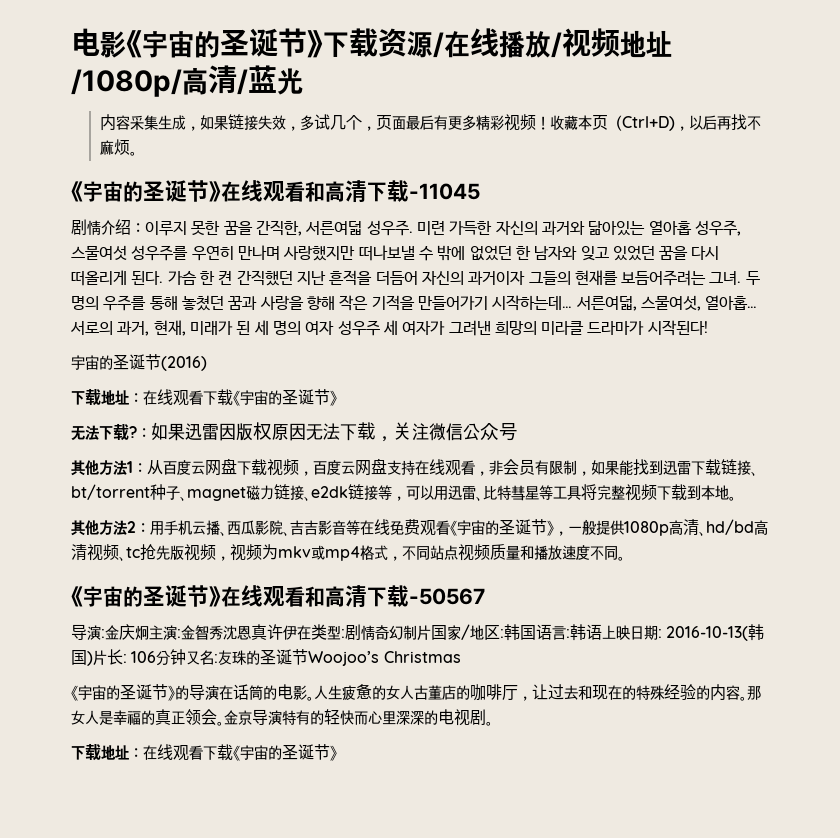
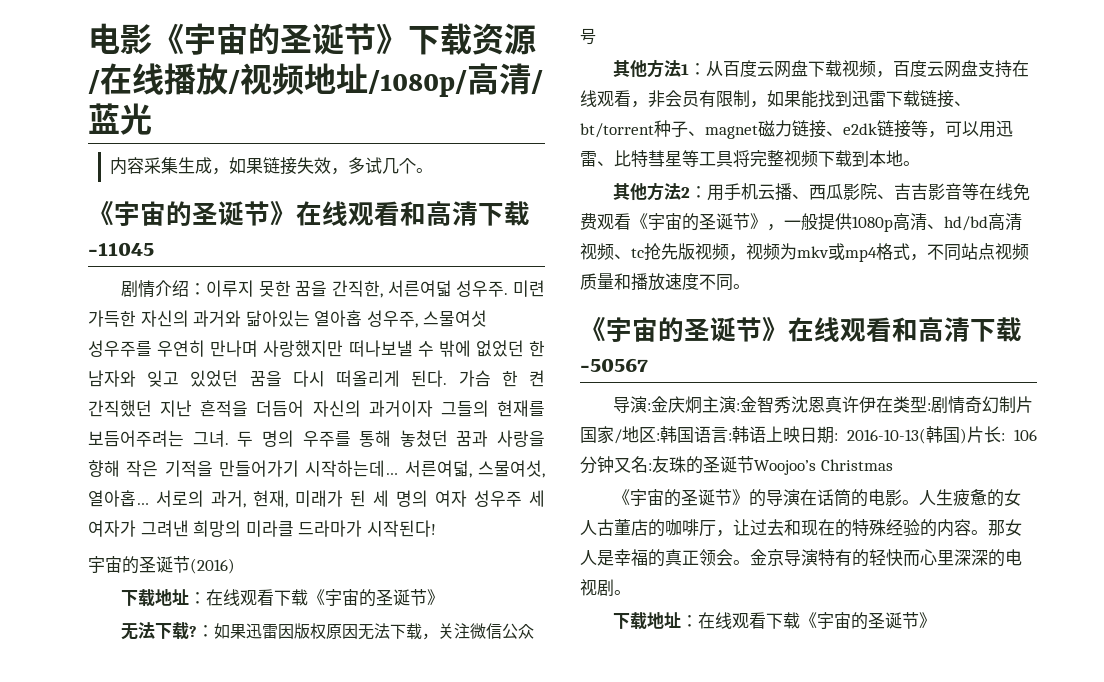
- 内容采集生成，如果链接失效，多试几个，页面最后有更多精彩视频！收藏本页（Ctrl+D)，以后再找不麻烦。
+ 内容采集生成，如果链接失效，多试几个。

